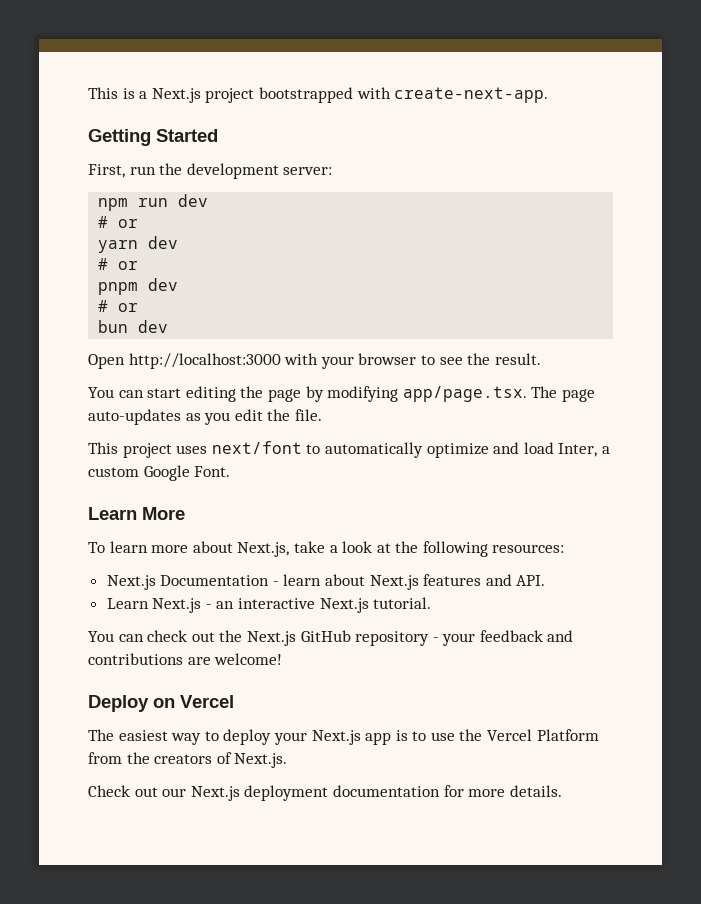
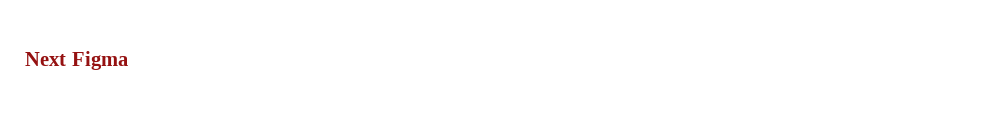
- This is a Next.js project bootstrapped with create-next-app.
- Getting Started
- First, run the development server:
- npm run dev
- # or
- yarn dev
- # or
- pnpm dev
- # or
- bun dev
- Open http://localhost:3000 with your browser to see the result.
- You can start editing the page by modifying app/page.tsx. The page auto-updates as you edit the file.
- This project uses next/font to automatically optimize and load Inter, a custom Google Font.
- Learn More
- To learn more about Next.js, take a look at the following resources:
- Next.js Documentation - learn about Next.js features and API.
- Learn Next.js - an interactive Next.js tutorial.
- You can check out the Next.js GitHub repository - your feedback and contributions are welcome!
- Deploy on Vercel
- The easiest way to deploy your Next.js app is to use the Vercel Platform from the creators of Next.js.
- Check out our Next.js deployment documentation for more details.
+ Next Figma

